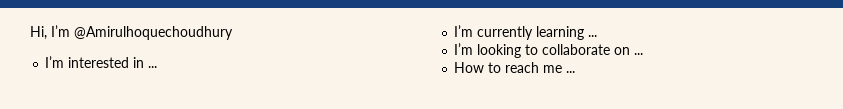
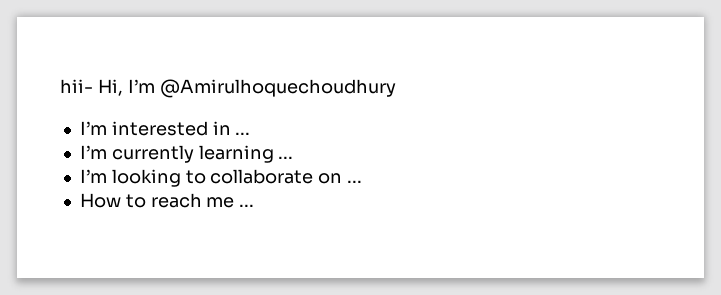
- Hi, I’m @Amirulhoquechoudhury
+ hii- Hi, I’m @Amirulhoquechoudhury

